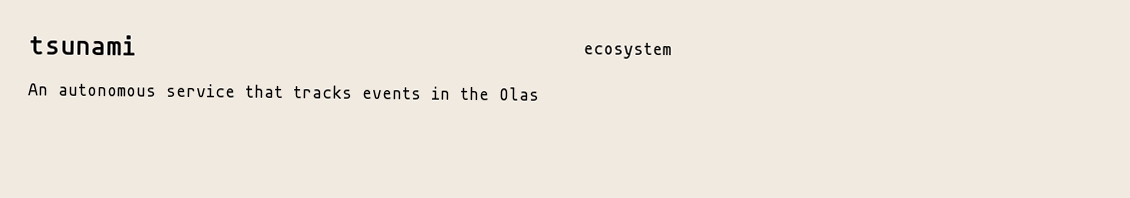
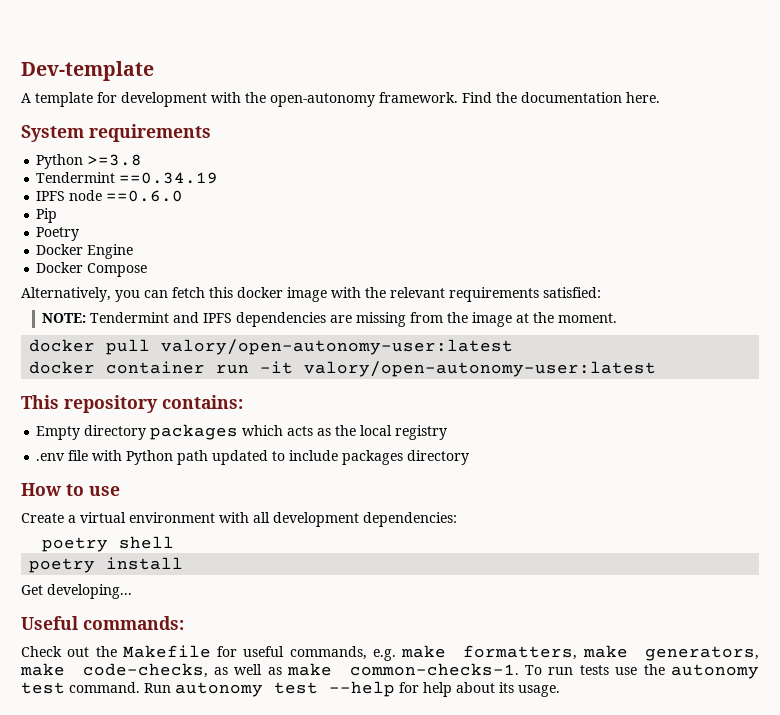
- tsunami
- An autonomous service that tracks events in the Olas ecosystem
+ Dev-template
+ A template for development with the open-autonomy framework. Find the documentation here.
+ System requirements
+ Python >=3.8
+ Tendermint ==0.34.19
+ IPFS node ==0.6.0
+ Pip
+ Poetry
+ Docker Engine
+ Docker Compose
+ Alternatively, you can fetch this docker image with the relevant requirements satisfied:
+ NOTE: Tendermint and IPFS dependencies are missing from the image at the moment.
+ docker pull valory/open-autonomy-user:latest
+ docker container run -it valory/open-autonomy-user:latest
+ This repository contains:
+ Empty directory packages which acts as the local registry
+ .env file with Python path updated to include packages directory
+ How to use
+ Create a virtual environment with all development dependencies:
+ poetry shell
+ poetry install
+ Get developing...
+ Useful commands:
+ Check out the Makefile for useful commands, e.g. make formatters, make generators, make code-checks, as well as make common-checks-1. To run tests use the autonomy test command. Run autonomy test --help for help about its usage.

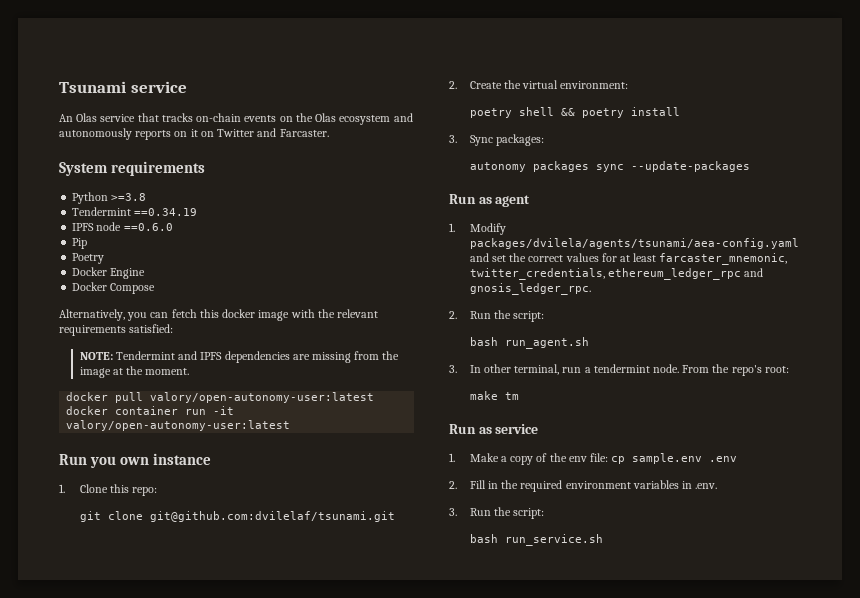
- Dev-template
- A template for development with the open-autonomy framework. Find the documentation here.
+ Tsunami service
+ An Olas service that tracks on-chain events on the Olas ecosystem and autonomously reports on it on Twitter and Farcaster.
- This repository contains:
- Empty directory packages which acts as the local registry
- .env file with Python path updated to include packages directory
- How to use
- Create a virtual environment with all development dependencies:
+ Run you own instance
+ 1. Clone this repo:
+ git clone git@github.com:dvilelaf/tsunami.git
+ 2. Create the virtual environment:
- poetry shell
- poetry install
+ poetry shell && poetry install
- Get developing...
- Useful commands:
- Check out the Makefile for useful commands, e.g. make formatters, make generators, make code-checks, as well as make common-checks-1. To run tests use the autonomy test command. Run autonomy test --help for help about its usage.
+ 3. Sync packages:
+ autonomy packages sync --update-packages
+ Run as agent
+ 1. Modify packages/dvilela/agents/tsunami/aea-config.yaml and set the correct values for at least farcaster_mnemonic, twitter_credentials, ethereum_ledger_rpc and gnosis_ledger_rpc.
+ 2. Run the script:
+ bash run_agent.sh
+ 3. In other terminal, run a tendermint node. From the repo's root:
+ make tm
+ Run as service
+ 1. Make a copy of the env file: cp sample.env .env
+ 2. Fill in the required environment variables in .env.
+ 3. Run the script:
+ bash run_service.sh

